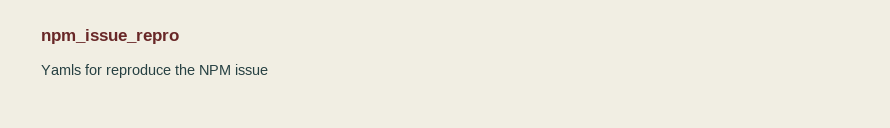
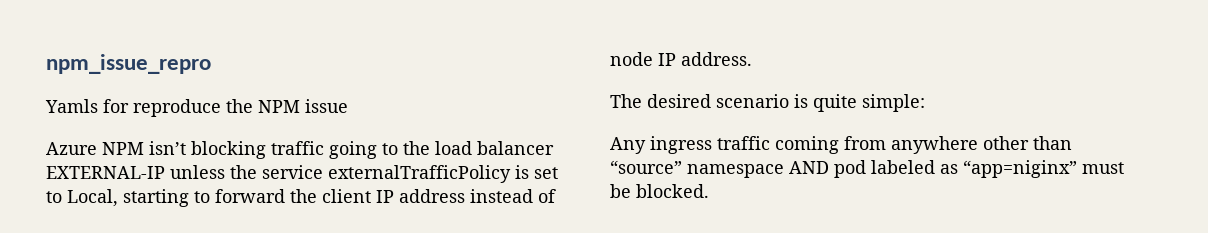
+ Azure NPM isn’t blocking traffic going to the load balancer EXTERNAL-IP unless the service externalTrafficPolicy is set to Local, starting to forward the client IP address instead of node IP address.
+ The desired scenario is quite simple:
+ Any ingress traffic coming from anywhere other than “source” namespace AND pod labeled as “app=niginx” must be blocked.

